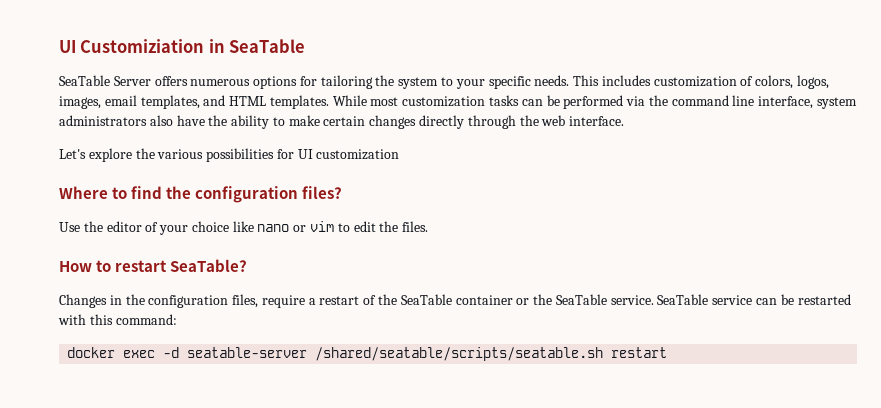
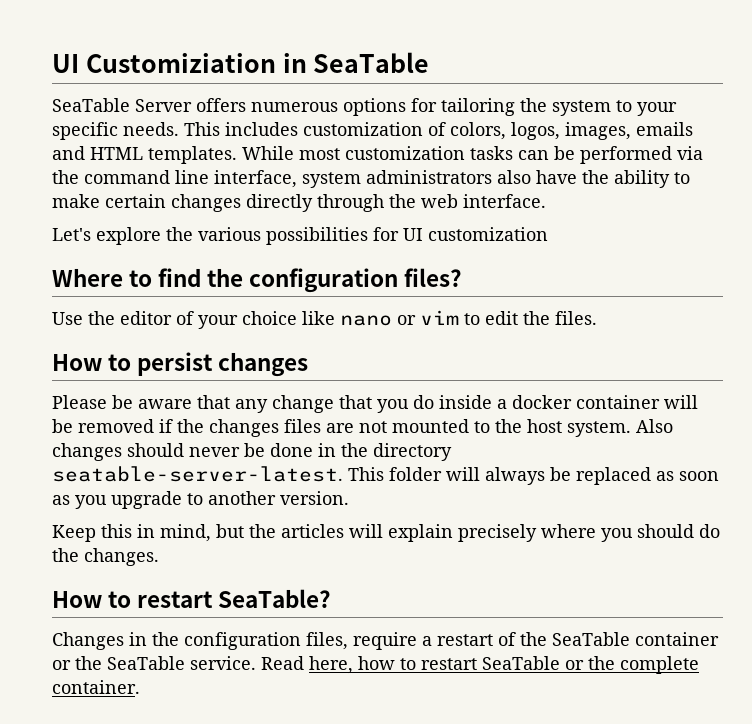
- This includes customization of colors, logos, images, email templates, and HTML templates.
+ This includes customization of colors, logos, images, emails and HTML templates.
+ How to persist changes
+ Please be aware that any change that you do inside a docker container will be removed if the changes files are not mounted to the host system. Also changes should never be done in the directory seatable-server-latest. This folder will always be replaced as soon as you upgrade to another version.
+ Keep this in mind, but the articles will explain precisely where you should do the changes.
- SeaTable service can be restarted with this command:
- docker exec -d seatable-server /shared/seatable/scripts/seatable.sh restart
+ Read here, how to restart SeaTable or the complete container.

